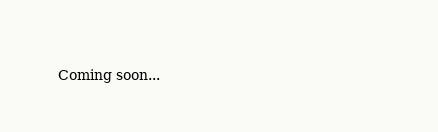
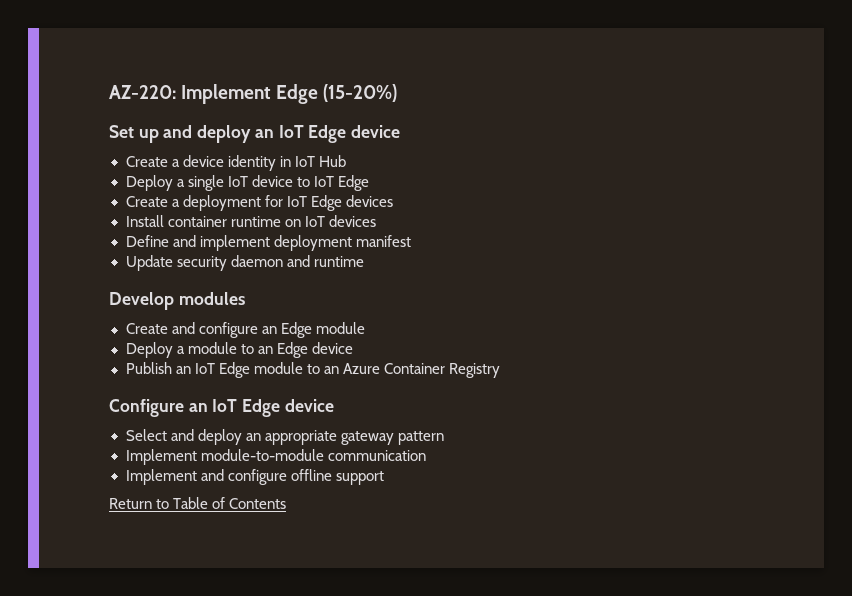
- Coming soon...
+ AZ-220: Implement Edge (15-20%)
+ Set up and deploy an IoT Edge device
+ Create a device identity in IoT Hub
+ Deploy a single IoT device to IoT Edge
+ Create a deployment for IoT Edge devices
+ Install container runtime on IoT devices
+ Define and implement deployment manifest
+ Update security daemon and runtime
+ Develop modules
+ Create and configure an Edge module
+ Deploy a module to an Edge device
+ Publish an IoT Edge module to an Azure Container Registry
+ Configure an IoT Edge device
+ Select and deploy an appropriate gateway pattern
+ Implement module-to-module communication
+ Implement and configure offline support
+ Return to Table of Contents

